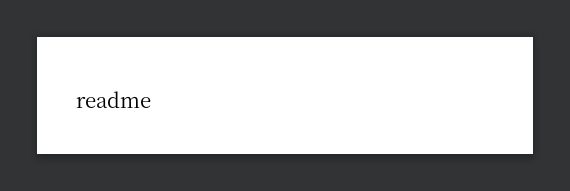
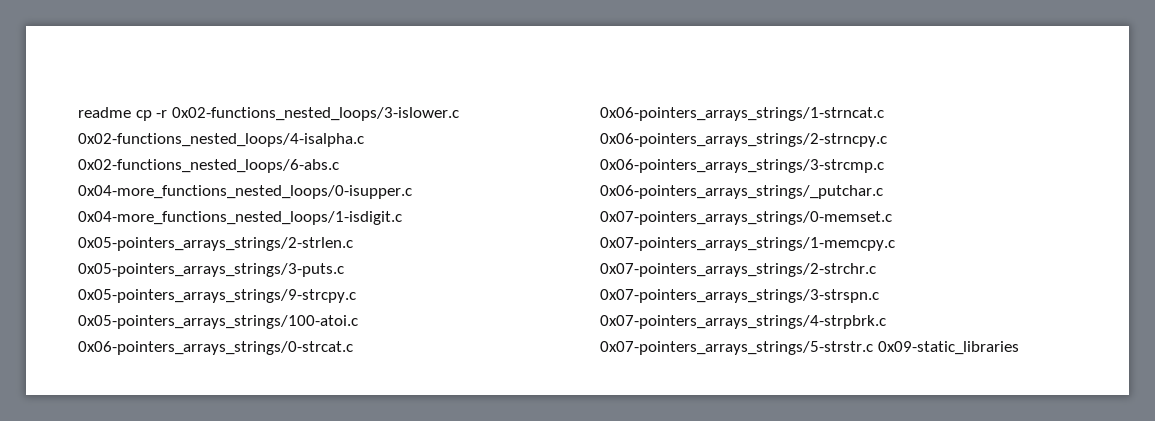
- readme
+ readme cp -r 0x02-functions_nested_loops/3-islower.c 0x02-functions_nested_loops/4-isalpha.c 0x02-functions_nested_loops/6-abs.c 0x04-more_functions_nested_loops/0-isupper.c 0x04-more_functions_nested_loops/1-isdigit.c 0x05-pointers_arrays_strings/2-strlen.c 0x05-pointers_arrays_strings/3-puts.c 0x05-pointers_arrays_strings/9-strcpy.c 0x05-pointers_arrays_strings/100-atoi.c 0x06-pointers_arrays_strings/0-strcat.c 0x06-pointers_arrays_strings/1-strncat.c 0x06-pointers_arrays_strings/2-strncpy.c 0x06-pointers_arrays_strings/3-strcmp.c 0x06-pointers_arrays_strings/_putchar.c 0x07-pointers_arrays_strings/0-memset.c 0x07-pointers_arrays_strings/1-memcpy.c 0x07-pointers_arrays_strings/2-strchr.c 0x07-pointers_arrays_strings/3-strspn.c 0x07-pointers_arrays_strings/4-strpbrk.c 0x07-pointers_arrays_strings/5-strstr.c 0x09-static_libraries

